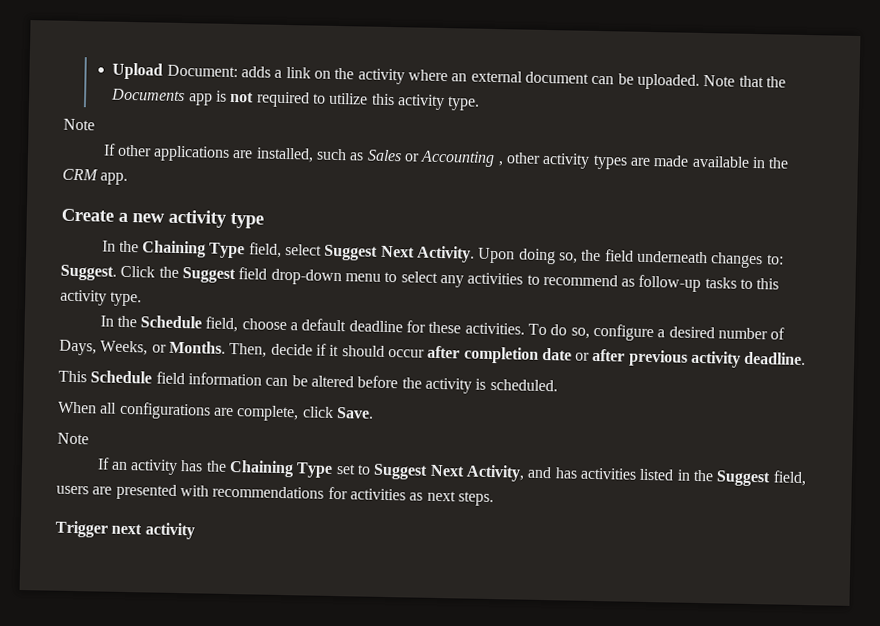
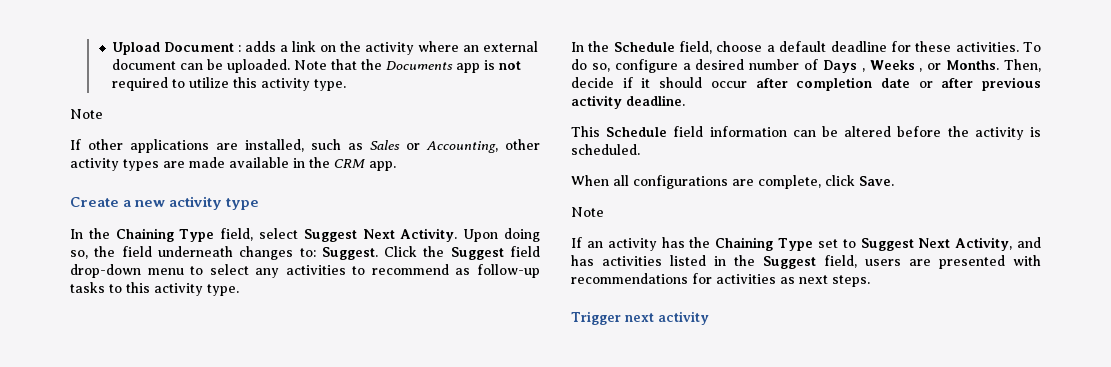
- Upload Document: adds a link on the activity where an external document can be uploaded.
+ Upload Document : adds a link on the activity where an external document can be uploaded.
- If other applications are installed, such as Sales or Accounting , other activity types are made available in the CRM app.
+ If other applications are installed, such as Sales or Accounting, other activity types are made available in the CRM app.
- To do so, configure a desired number of Days, Weeks, or Months.
+ To do so, configure a desired number of Days , Weeks , or Months.

